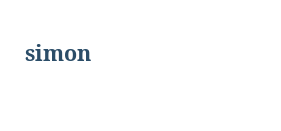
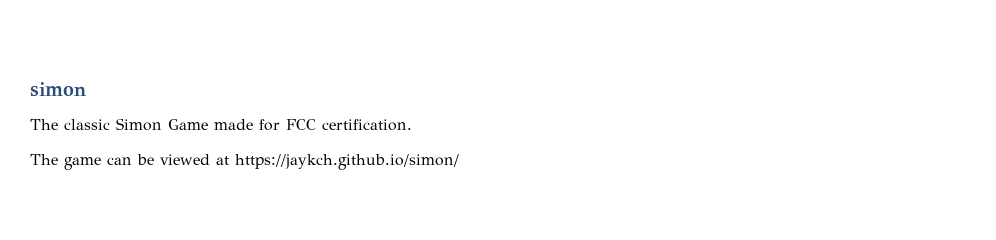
+ The classic Simon Game made for FCC certification.
+ The game can be viewed at https://jaykch.github.io/simon/

